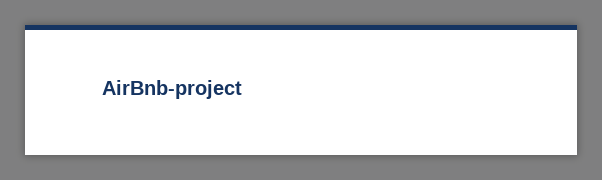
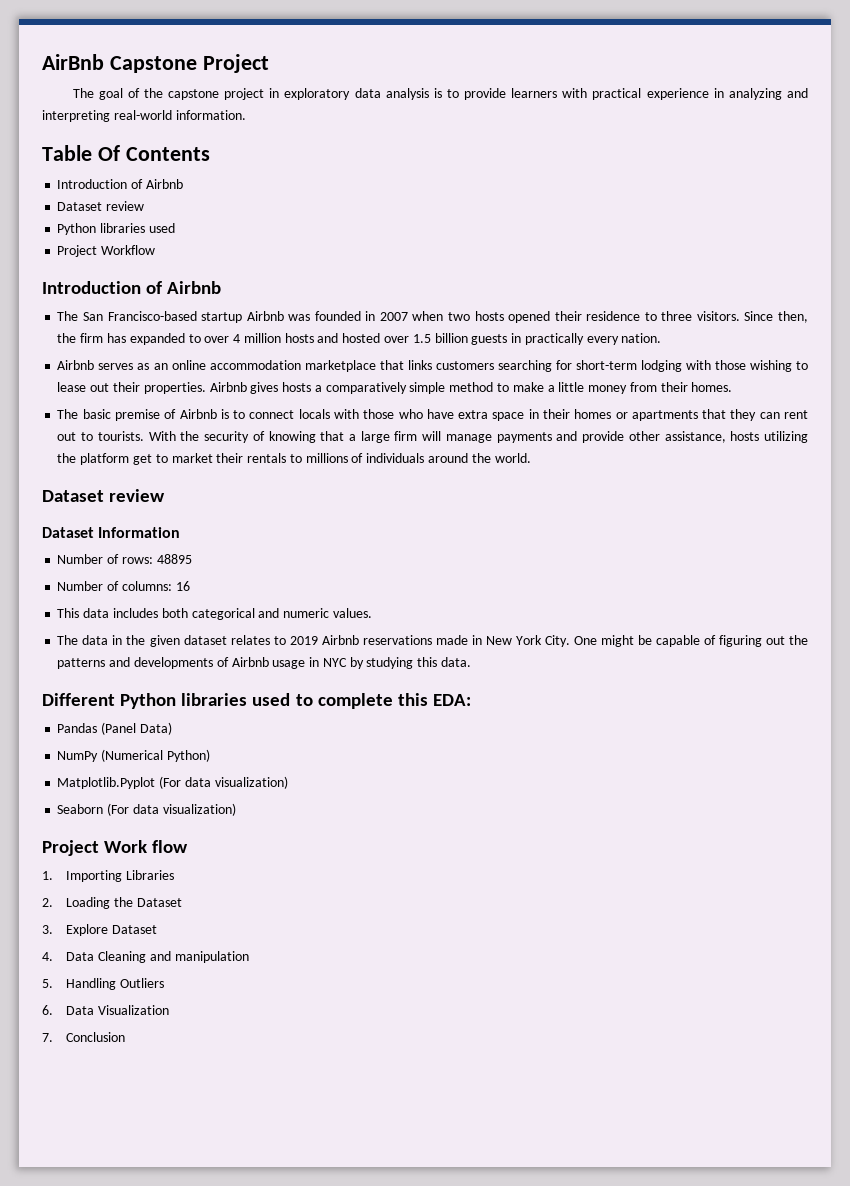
- AirBnb-project
+ AirBnb Capstone Project
+ The goal of the capstone project in exploratory data analysis is to provide learners with practical experience in analyzing and interpreting real-world information.
+ Table Of Contents
+ Introduction of Airbnb
+ Dataset review
+ Python libraries used
+ Project Workflow
+ Introduction of Airbnb
+ The San Francisco-based startup Airbnb was founded in 2007 when two hosts opened their residence to three visitors. Since then, the firm has expanded to over 4 million hosts and hosted over 1.5 billion guests in practically every nation.
+ Airbnb serves as an online accommodation marketplace that links customers searching for short-term lodging with those wishing to lease out their properties. Airbnb gives hosts a comparatively simple method to make a little money from their homes.
+ The basic premise of Airbnb is to connect locals with those who have extra space in their homes or apartments that they can rent out to tourists. With the security of knowing that a large firm will manage payments and provide other assistance, hosts utilizing the platform get to market their rentals to millions of individuals around the world.
+ Dataset review
+ Dataset Information
+ Number of rows: 48895
+ Number of columns: 16
+ This data includes both categorical and numeric values.
+ The data in the given dataset relates to 2019 Airbnb reservations made in New York City. One might be capable of figuring out the patterns and developments of Airbnb usage in NYC by studying this data.
+ Different Python libraries used to complete this EDA:
+ Pandas (Panel Data)
+ NumPy (Numerical Python)
+ Matplotlib.Pyplot (For data visualization)
+ Seaborn (For data visualization)
+ Project Work flow
+ 1. Importing Libraries
+ 2. Loading the Dataset
+ 3. Explore Dataset
+ 4. Data Cleaning and manipulation
+ 5. Handling Outliers
+ 6. Data Visualization
+ 7. Conclusion

